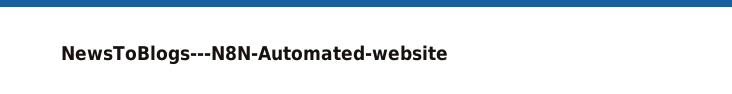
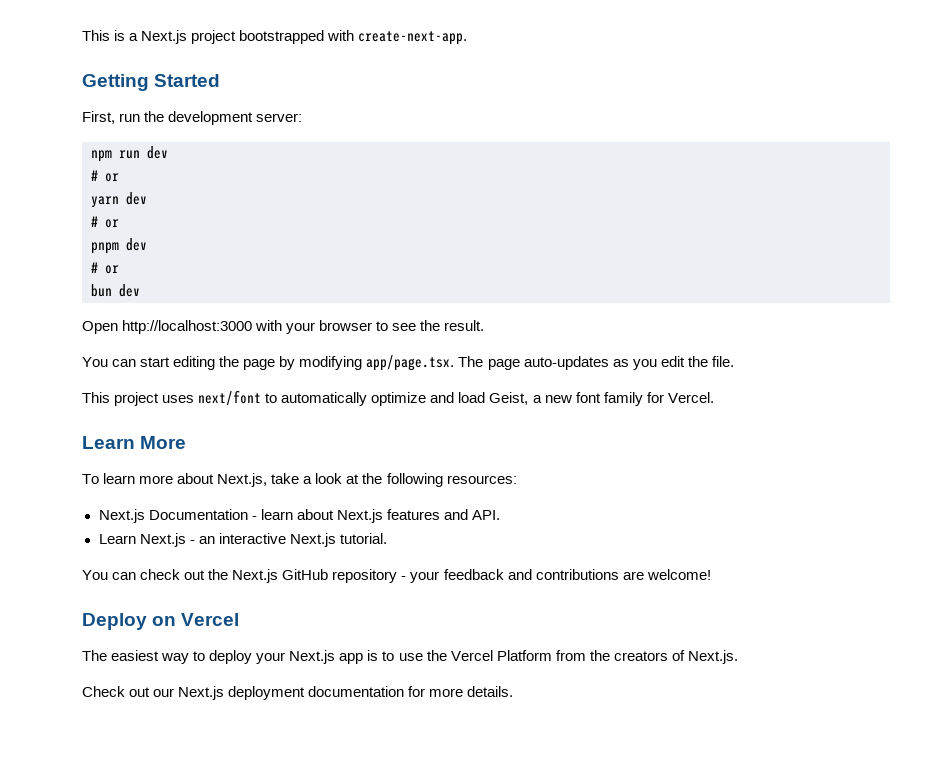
- NewsToBlogs---N8N-Automated-website
+ This is a Next.js project bootstrapped with create-next-app.
+ Getting Started
+ First, run the development server:
+ npm run dev
+ # or
+ yarn dev
+ # or
+ pnpm dev
+ # or
+ bun dev
+ Open http://localhost:3000 with your browser to see the result.
+ You can start editing the page by modifying app/page.tsx. The page auto-updates as you edit the file.
+ This project uses next/font to automatically optimize and load Geist, a new font family for Vercel.
+ Learn More
+ To learn more about Next.js, take a look at the following resources:
+ Next.js Documentation - learn about Next.js features and API.
+ Learn Next.js - an interactive Next.js tutorial.
+ You can check out the Next.js GitHub repository - your feedback and contributions are welcome!
+ Deploy on Vercel
+ The easiest way to deploy your Next.js app is to use the Vercel Platform from the creators of Next.js.
+ Check out our Next.js deployment documentation for more details.

